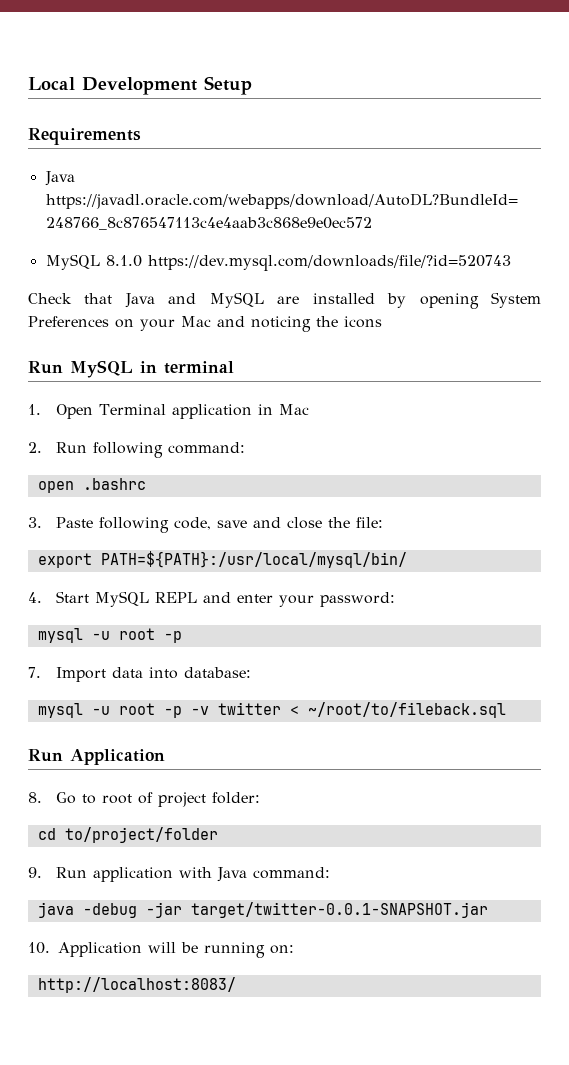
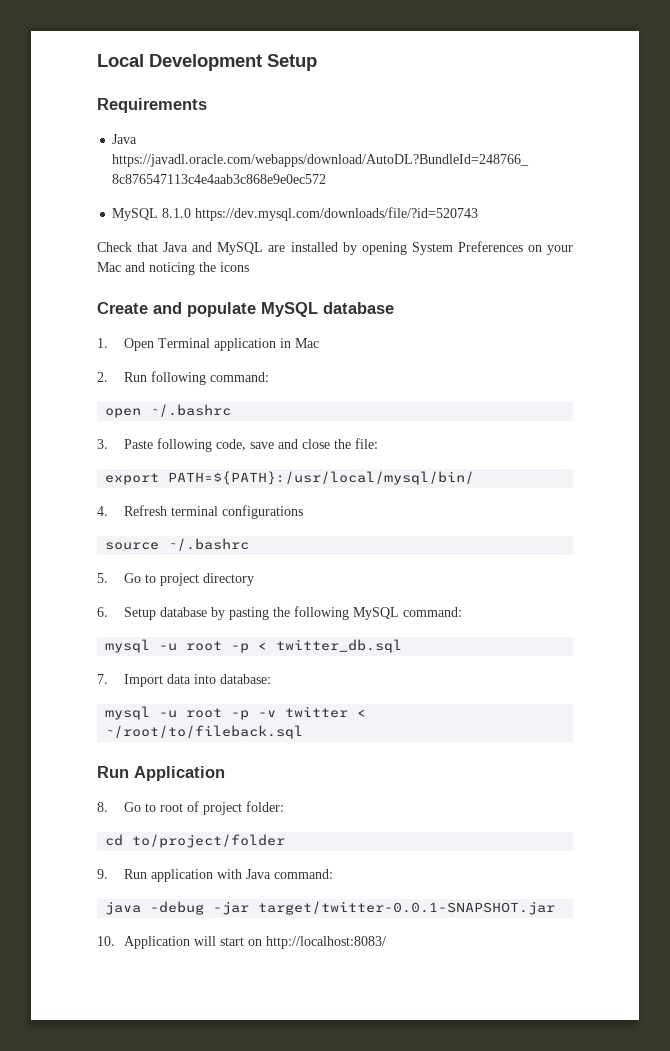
- Run MySQL in terminal
+ Create and populate MySQL database
- open .bashrc
+ open ~/.bashrc
- 4. Start MySQL REPL and enter your password:
- mysql -u root -p
+ 4. Refresh terminal configurations
+ source ~/.bashrc
+ 5. Go to project directory
+ 6. Setup database by pasting the following MySQL command:
+ mysql -u root -p < twitter_db.sql
- 10. Application will be running on:
- http://localhost:8083/
+ 10. Application will start on http://localhost:8083/

